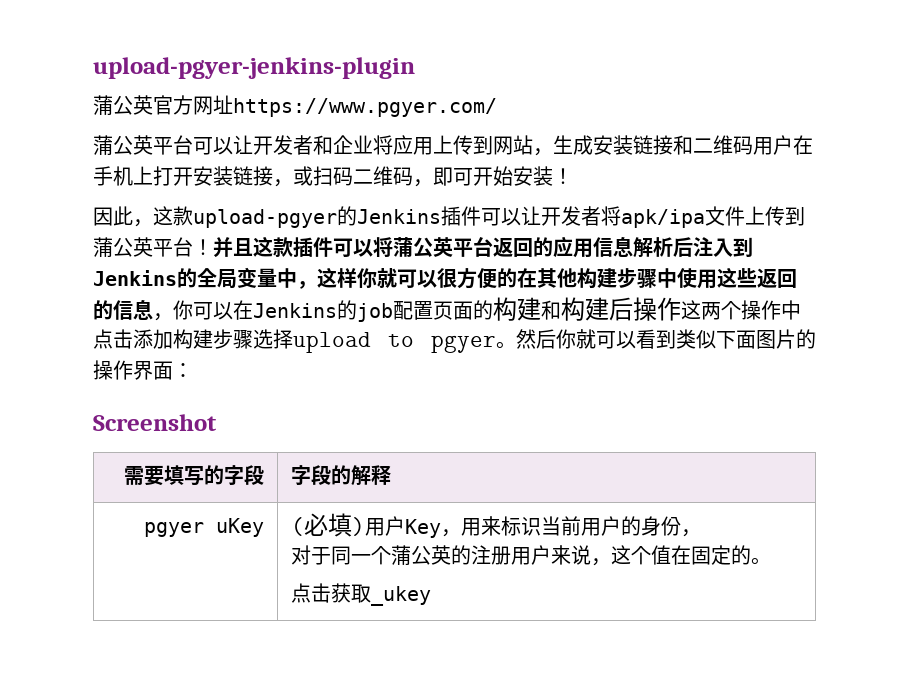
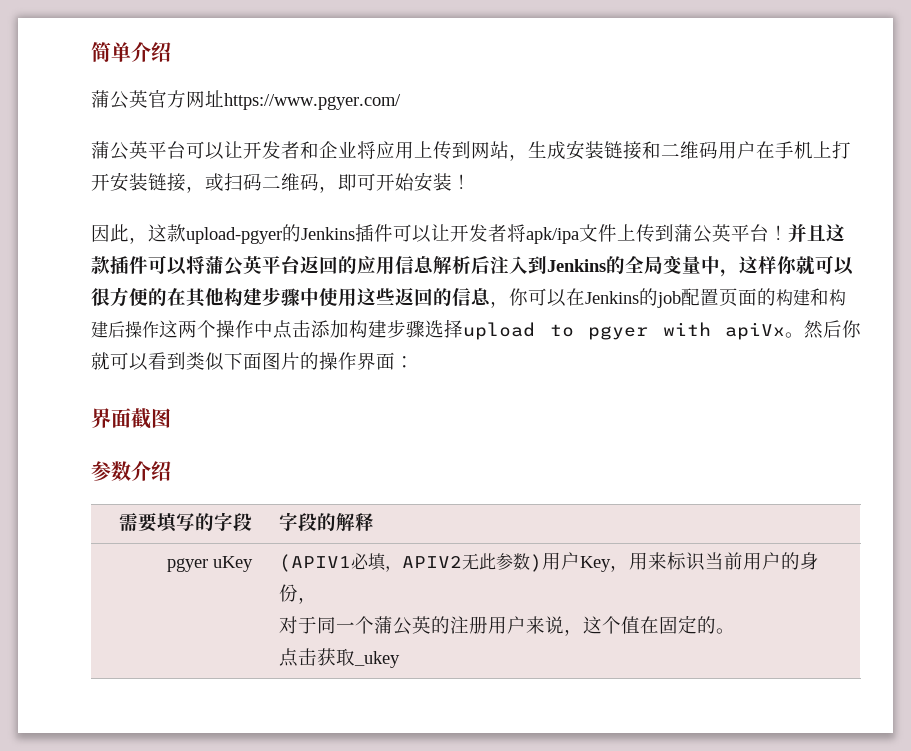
- upload-pgyer-jenkins-plugin
+ 简单介绍
- 并且这款插件可以将蒲公英平台返回的应用信息解析后注入到Jenkins的全局变量中，这样你就可以很方便的在其他构建步骤中使用这些返回的信息，你可以在Jenkins的job配置页面的构建和构建后操作这两个操作中点击添加构建步骤选择upload to pgyer。
+ 并且这款插件可以将蒲公英平台返回的应用信息解析后注入到Jenkins的全局变量中，这样你就可以很方便的在其他构建步骤中使用这些返回的信息，你可以在Jenkins的job配置页面的构建和构建后操作这两个操作中点击添加构建步骤选择upload to pgyer with apiVx。
- Screenshot
+ 界面截图
+ 参数介绍
- pgyer uKey | (必填)用户Key，用来标识当前用户的身份，
+ pgyer uKey | (APIV1必填，APIV2无此参数)用户Key，用来标识当前用户的身份，

